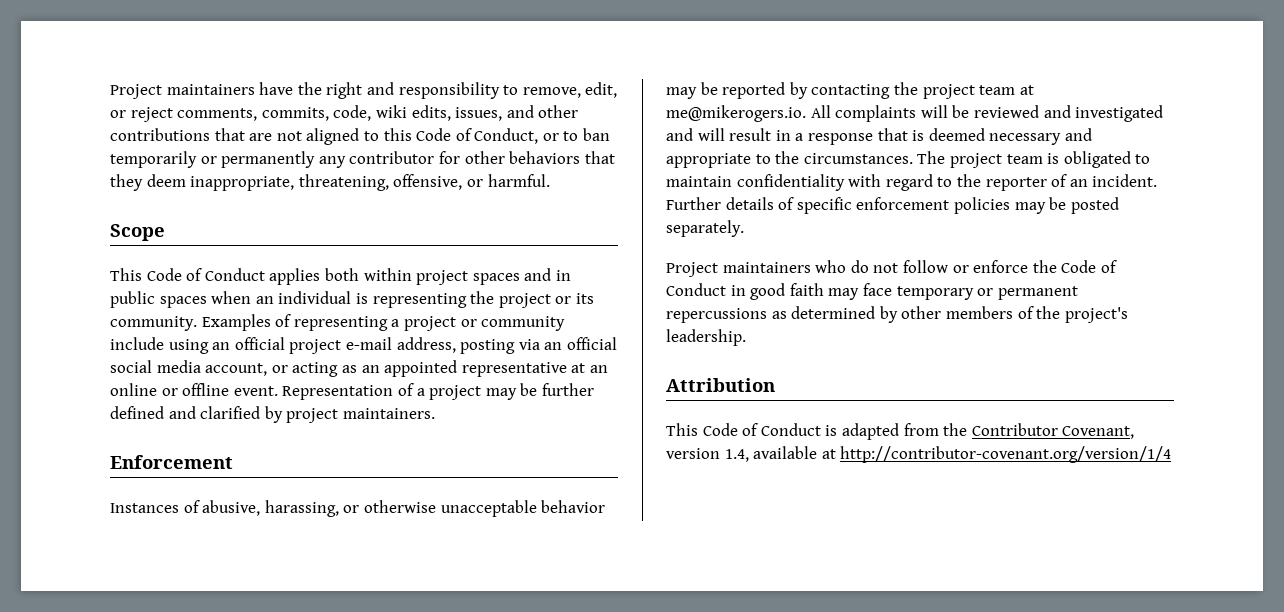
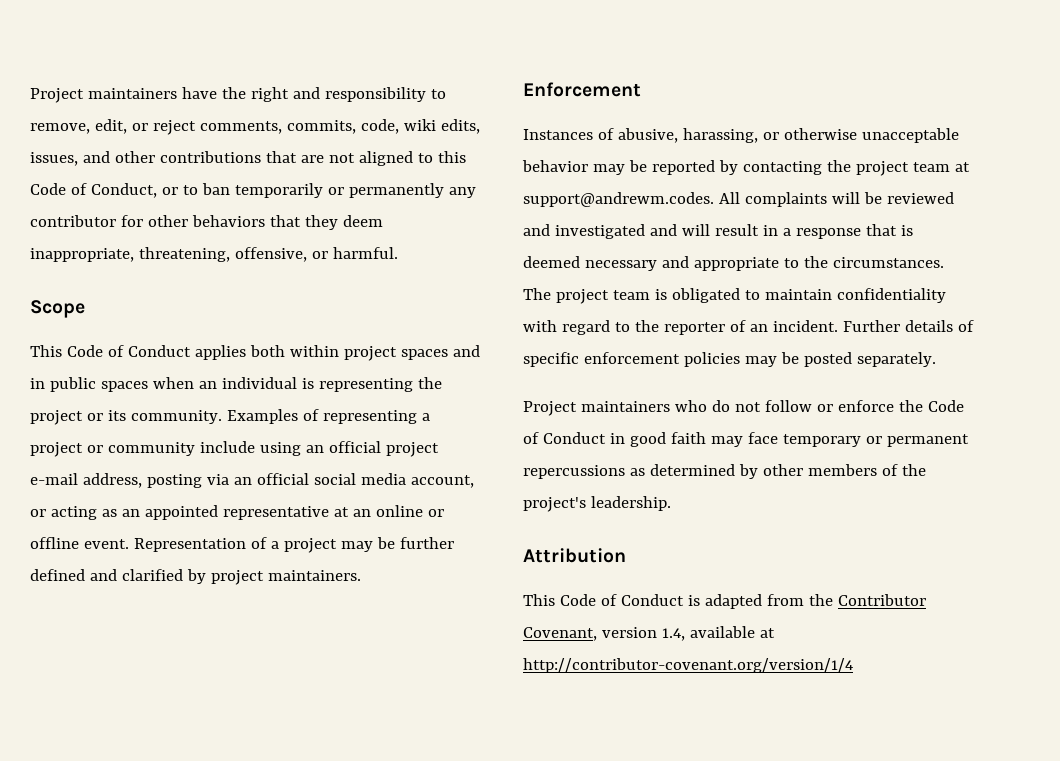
- Instances of abusive, harassing, or otherwise unacceptable behavior may be reported by contacting the project team at me@mikerogers.io. All complaints will be reviewed and investigated and will result in a response that is deemed necessary and appropriate to the circumstances.
+ Instances of abusive, harassing, or otherwise unacceptable behavior may be reported by contacting the project team at support@andrewm.codes. All complaints will be reviewed and investigated and will result in a response that is deemed necessary and appropriate to the circumstances.

